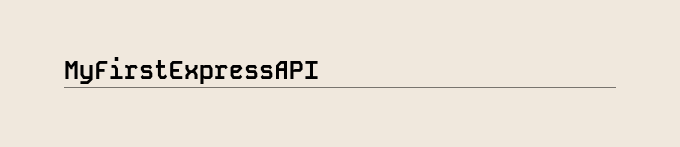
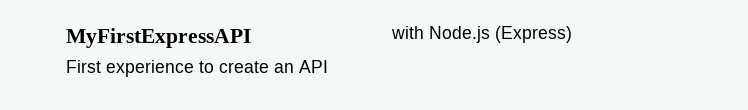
+ First experience to create an API with Node.js (Express)

